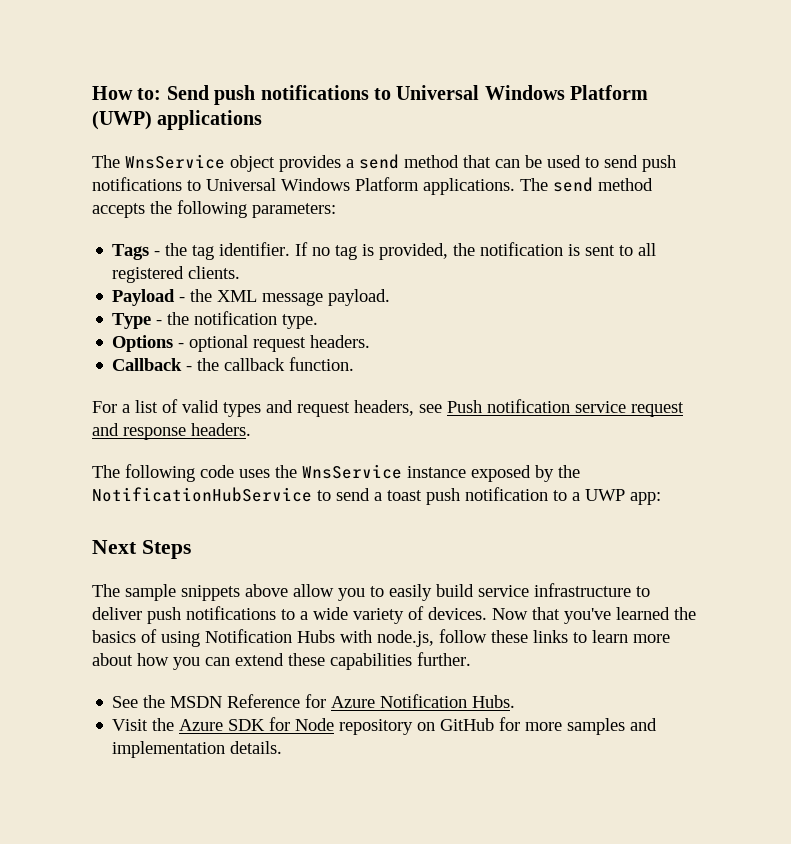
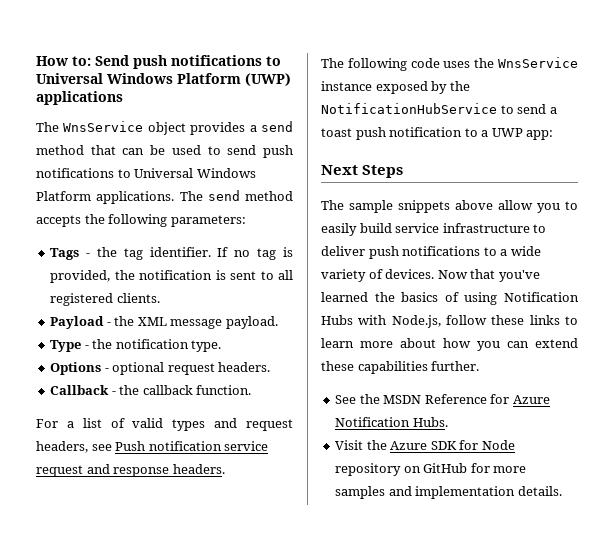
- Now that you've learned the basics of using Notification Hubs with node.js, follow these links to learn more about how you can extend these capabilities further.
+ Now that you've learned the basics of using Notification Hubs with Node.js, follow these links to learn more about how you can extend these capabilities further.

